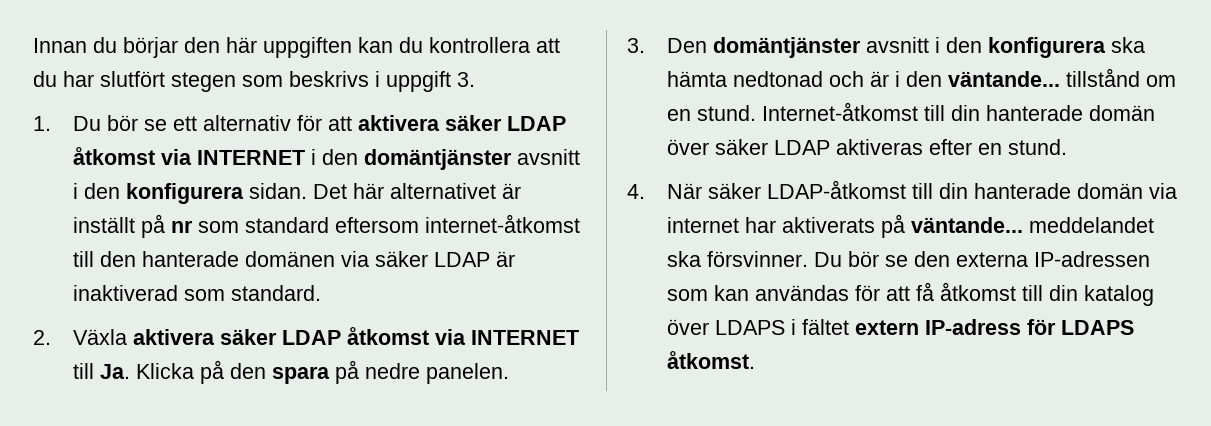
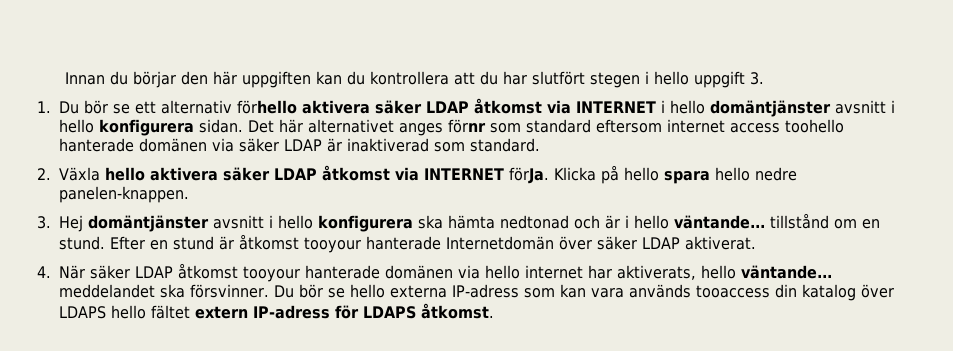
- Innan du börjar den här uppgiften kan du kontrollera att du har slutfört stegen som beskrivs i uppgift 3.
+ Innan du börjar den här uppgiften kan du kontrollera att du har slutfört stegen i hello uppgift 3.
- 1. Du bör se ett alternativ för att aktivera säker LDAP åtkomst via INTERNET i den domäntjänster avsnitt i den konfigurera sidan.
+ 1. Du bör se ett alternativ förhello aktivera säker LDAP åtkomst via INTERNET i hello domäntjänster avsnitt i hello konfigurera sidan.
- Det här alternativet är inställt på nr som standard eftersom internet-åtkomst till den hanterade domänen via säker LDAP är inaktiverad som standard.
+ Det här alternativet anges förnr som standard eftersom internet access toohello hanterade domänen via säker LDAP är inaktiverad som standard.
- 2. Växla aktivera säker LDAP åtkomst via INTERNET till Ja. Klicka på den spara på nedre panelen.
- 3. Den domäntjänster avsnitt i den konfigurera ska hämta nedtonad och är i den väntande... tillstånd om en stund.
+ 2. Växla hello aktivera säker LDAP åtkomst via INTERNET förJa. Klicka på hello spara hello nedre panelen-knappen.
+ 3. Hej domäntjänster avsnitt i hello konfigurera ska hämta nedtonad och är i hello väntande... tillstånd om en stund.
- Internet-åtkomst till din hanterade domän över säker LDAP aktiveras efter en stund.
- 4. När säker LDAP-åtkomst till din hanterade domän via internet har aktiverats på väntande... meddelandet ska försvinner.
+ Efter en stund är åtkomst tooyour hanterade Internetdomän över säker LDAP aktiverat.
+ 4. När säker LDAP åtkomst tooyour hanterade domänen via hello internet har aktiverats, hello väntande... meddelandet ska försvinner.
- Du bör se den externa IP-adressen som kan användas för att få åtkomst till din katalog över LDAPS i fältet extern IP-adress för LDAPS åtkomst.
+ Du bör se hello externa IP-adress som kan vara används tooaccess din katalog över LDAPS hello fältet extern IP-adress för LDAPS åtkomst.

